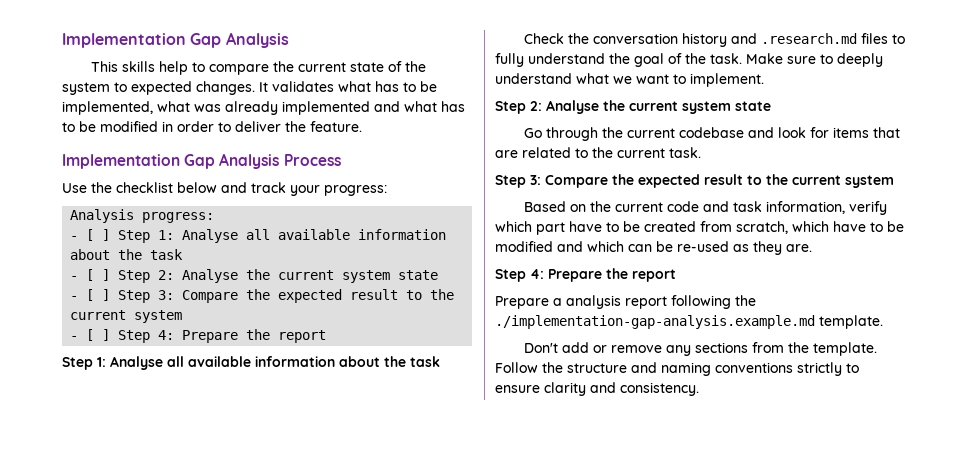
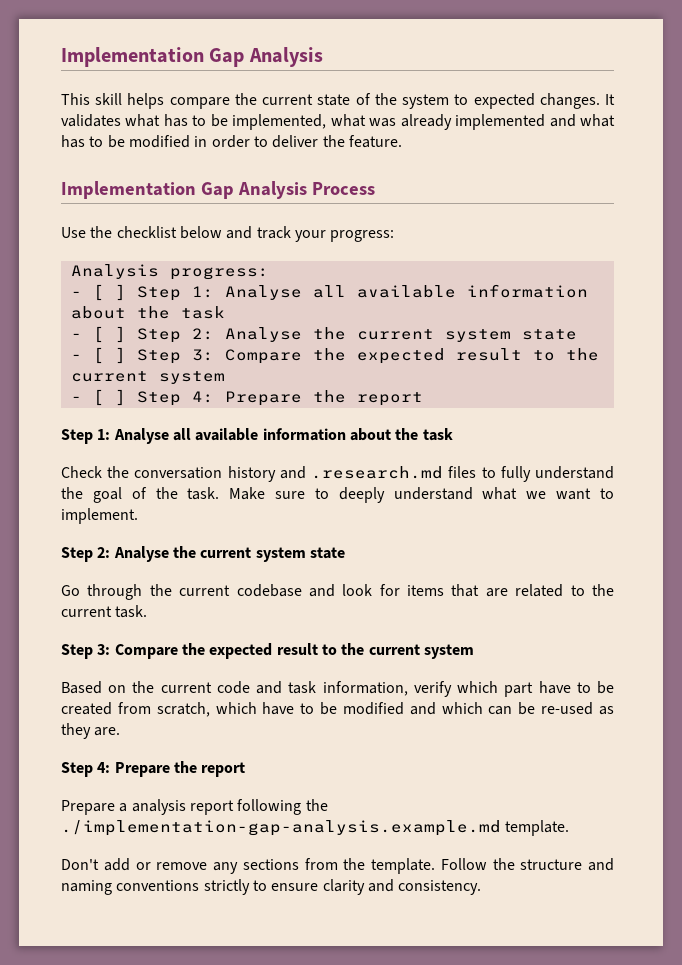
- This skills help to compare the current state of the system to expected changes.
+ This skill helps compare the current state of the system to expected changes.

